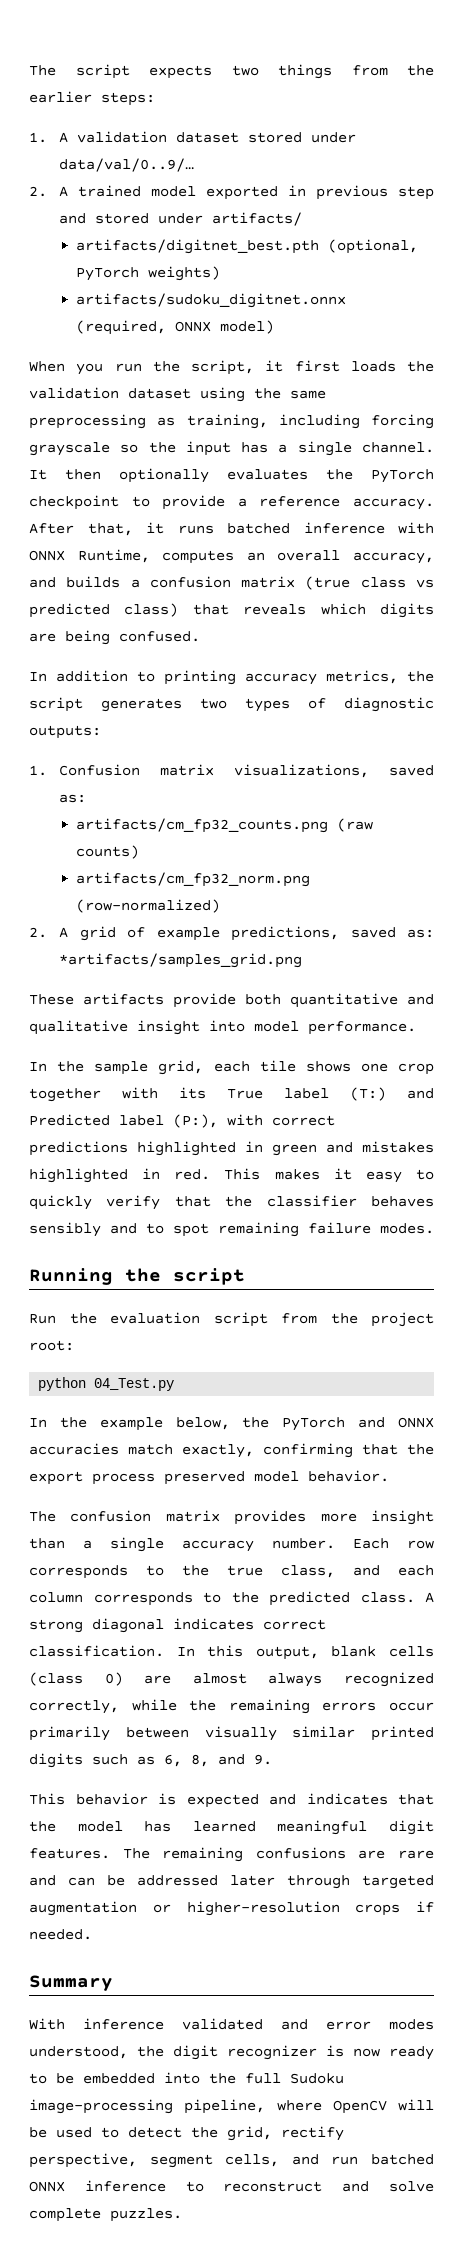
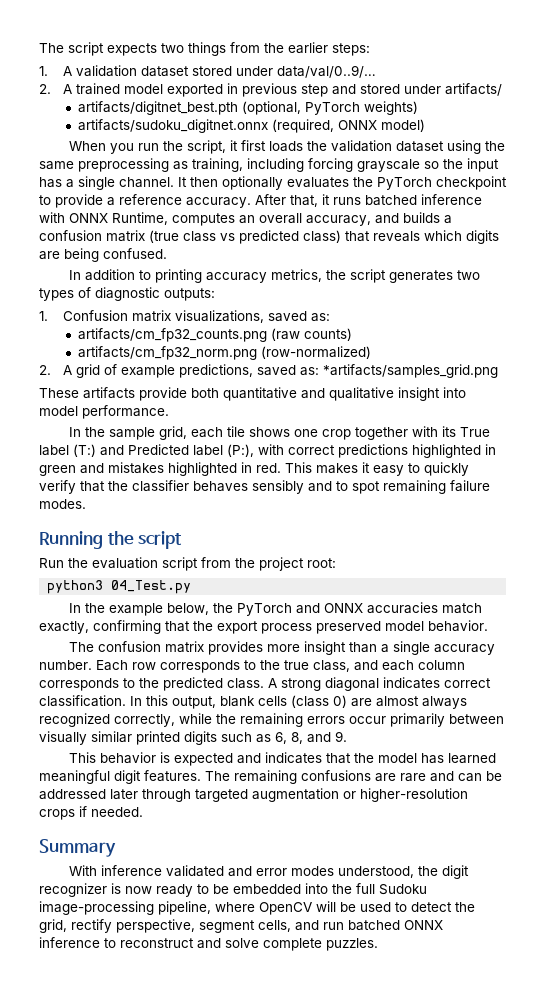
- python 04_Test.py
+ python3 04_Test.py

